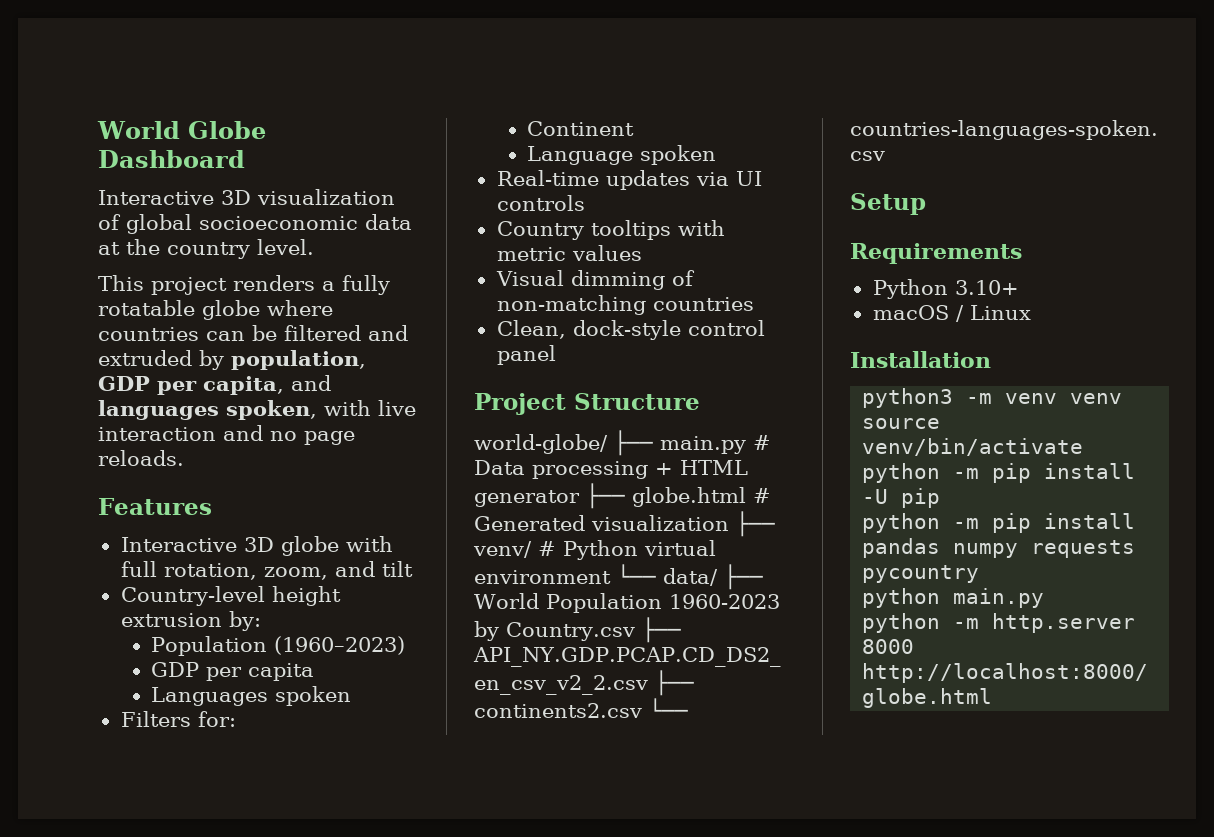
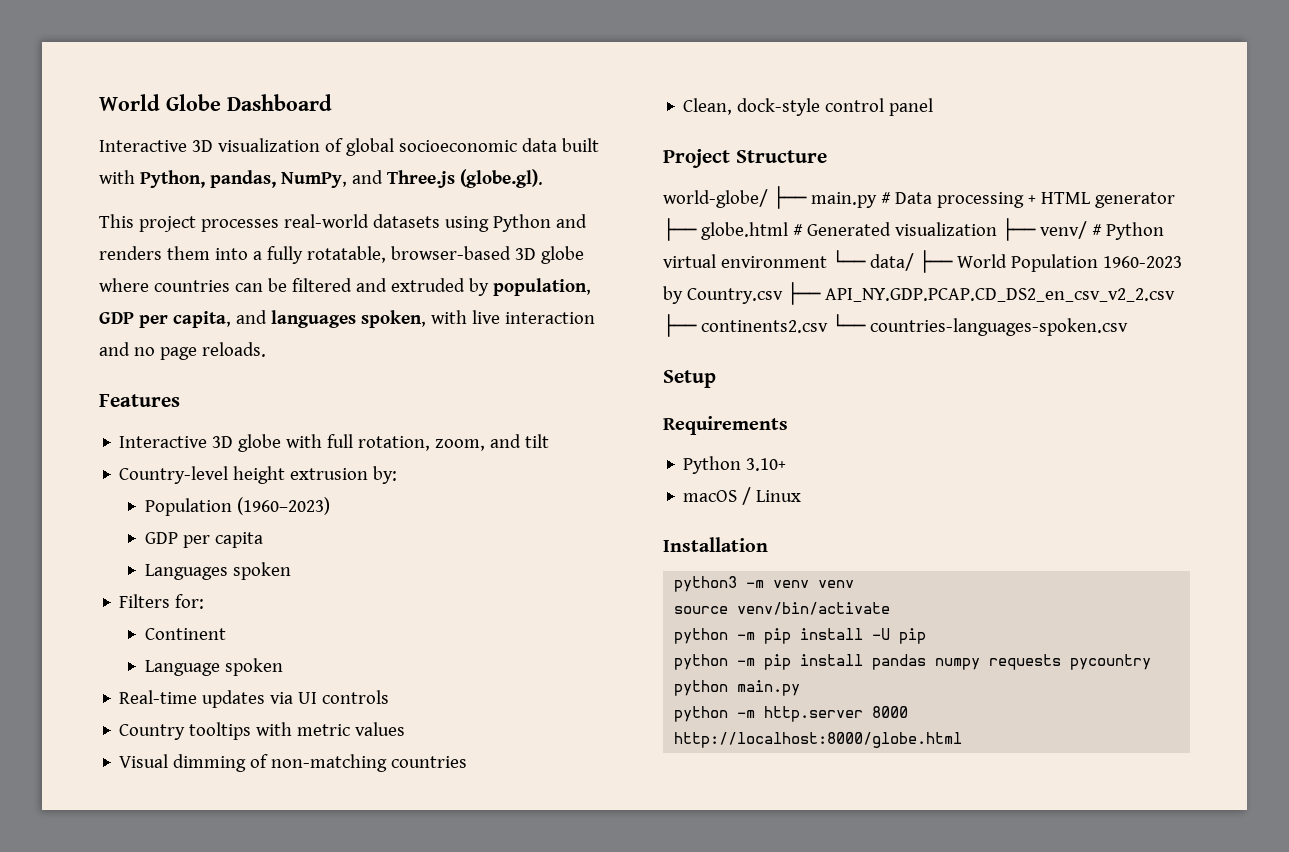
- Interactive 3D visualization of global socioeconomic data at the country level.
- This project renders a fully rotatable globe where countries can be filtered and extruded by population, GDP per capita, and languages spoken, with live interaction and no page reloads.
+ Interactive 3D visualization of global socioeconomic data built with Python, pandas, NumPy, and Three.js (globe.gl).
+ This project processes real-world datasets using Python and renders them into a fully rotatable, browser-based 3D globe where countries can be filtered and extruded by population, GDP per capita, and languages spoken, with live interaction and no page reloads.

